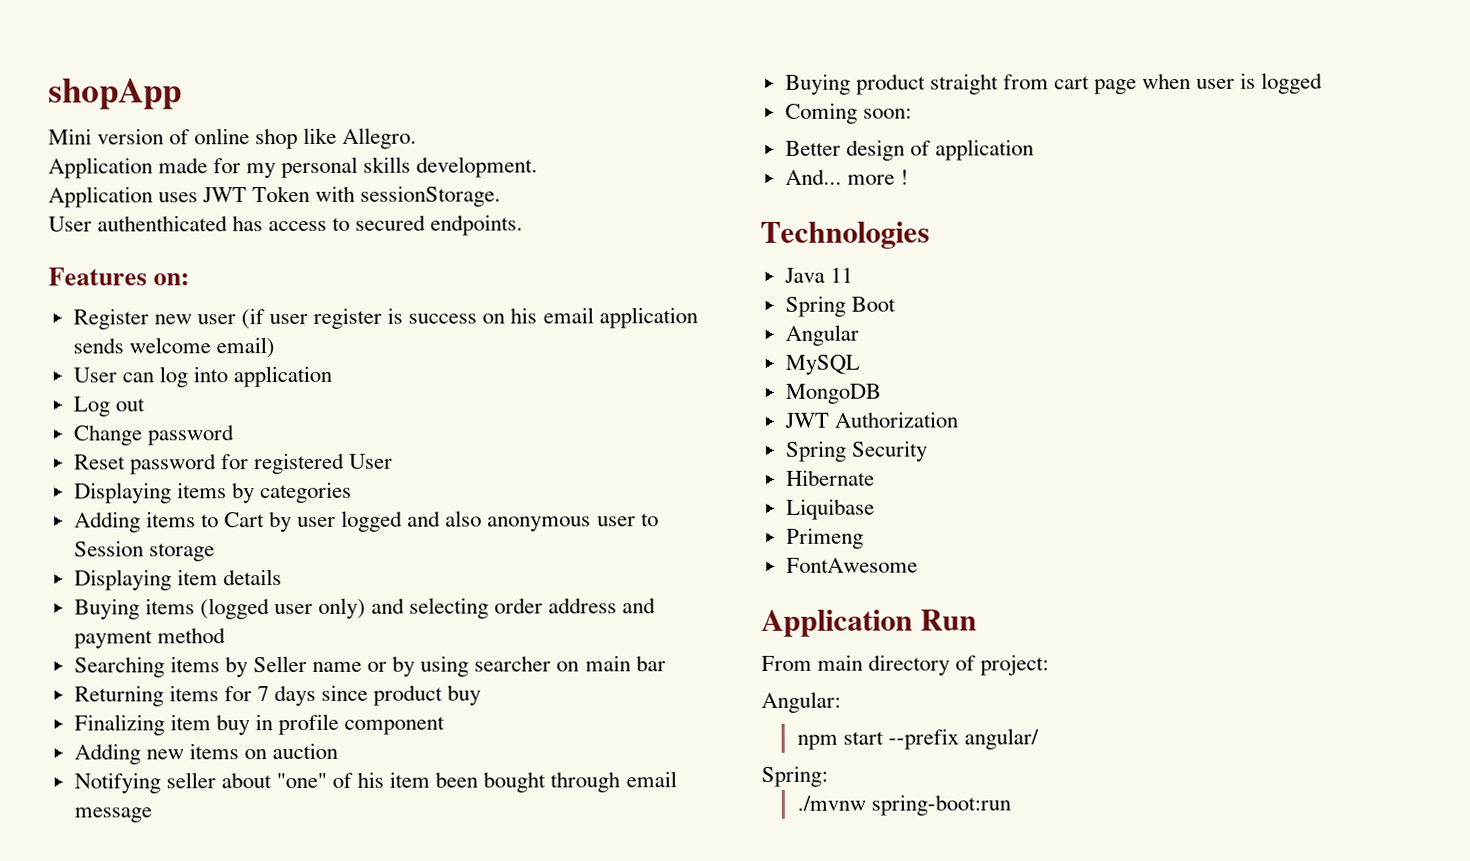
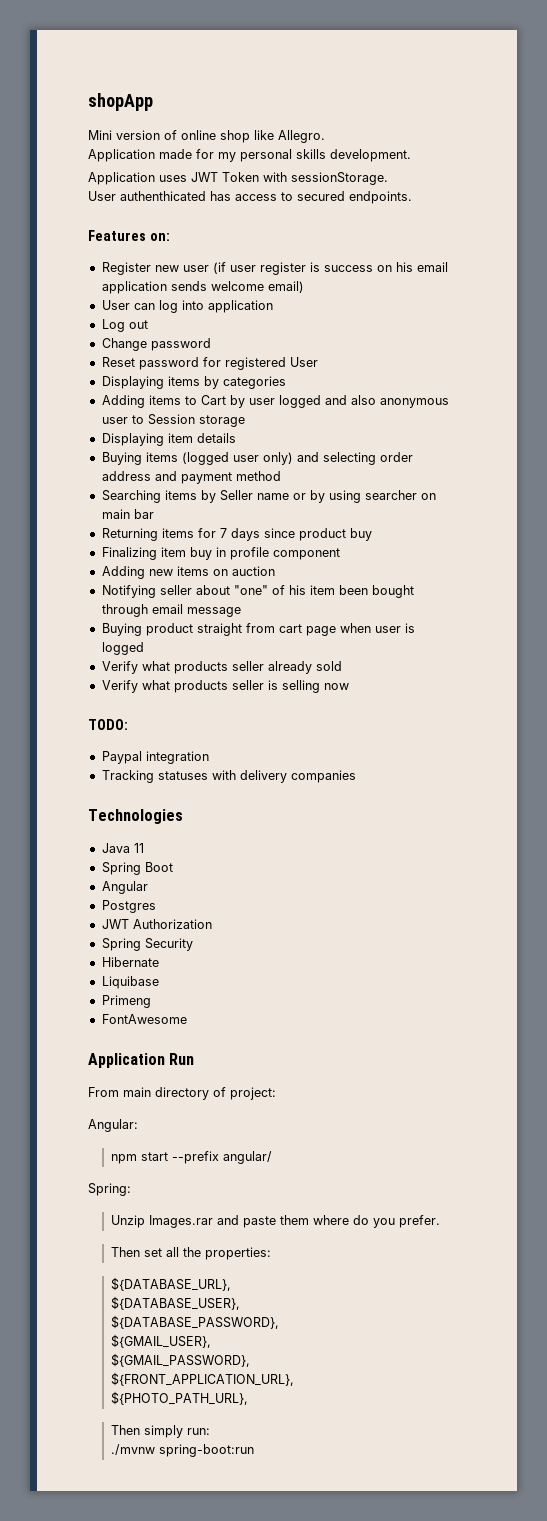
- Coming soon:
- Better design of application
- And... more !
+ Verify what products seller already sold
+ Verify what products seller is selling now
+ TODO:
+ Paypal integration
+ Tracking statuses with delivery companies
- MySQL
- MongoDB
+ Postgres
+ Unzip Images.rar and paste them where do you prefer.
+ Then set all the properties:
+ ${DATABASE_URL},
+ ${DATABASE_USER},
+ ${DATABASE_PASSWORD},
+ ${GMAIL_USER},
+ ${GMAIL_PASSWORD},
+ ${FRONT_APPLICATION_URL},
+ ${PHOTO_PATH_URL},
+ Then simply run:

